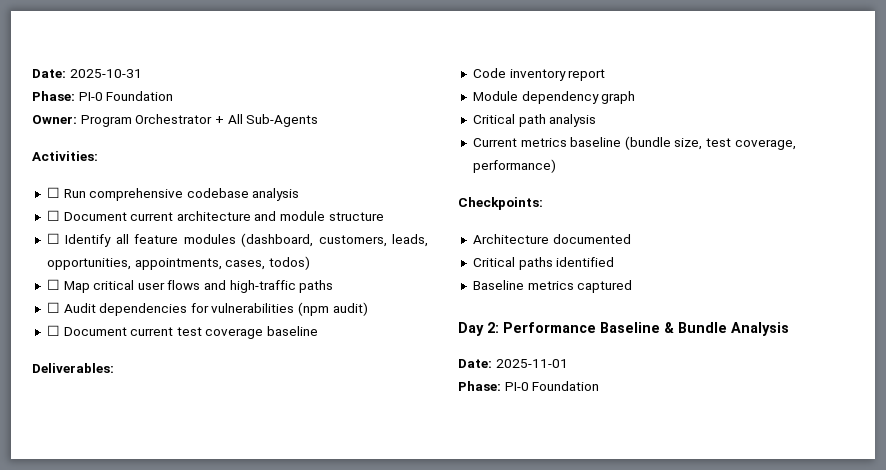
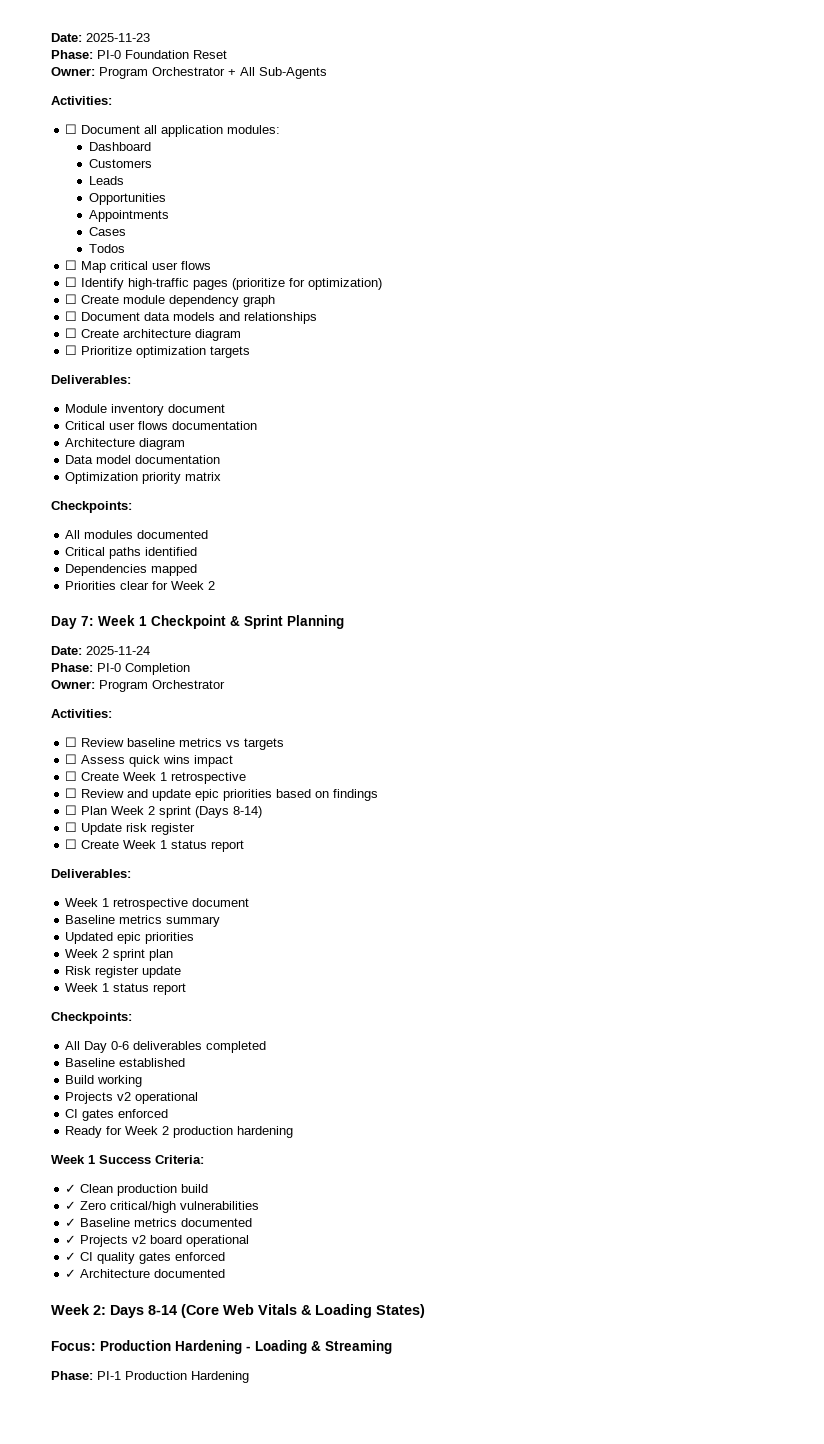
- Date: 2025-10-31
- Phase: PI-0 Foundation
+ Date: 2025-11-23
+ Phase: PI-0 Foundation Reset
- ☐ Run comprehensive codebase analysis
- ☐ Document current architecture and module structure
- ☐ Identify all feature modules (dashboard, customers, leads, opportunities, appointments, cases, todos)
+ ☐ Document all application modules:
+ Dashboard
+ Customers
+ Leads
+ Opportunities
+ Appointments
+ Cases
+ Todos
- ☐ Map critical user flows and high-traffic paths
- ☐ Audit dependencies for vulnerabilities (npm audit)
- ☐ Document current test coverage baseline
+ ☐ Map critical user flows
+ ☐ Identify high-traffic pages (prioritize for optimization)
+ ☐ Create module dependency graph
+ ☐ Document data models and relationships
+ ☐ Create architecture diagram
+ ☐ Prioritize optimization targets
  Deliverables:
- Code inventory report
- Module dependency graph
- Critical path analysis
- Current metrics baseline (bundle size, test coverage, performance)
+ Module inventory document
+ Critical user flows documentation
+ Architecture diagram
+ Data model documentation
+ Optimization priority matrix
  Checkpoints:
- Architecture documented
+ All modules documented
- Baseline metrics captured
- Day 2: Performance Baseline & Bundle Analysis
- Date: 2025-11-01
- Phase: PI-0 Foundation
+ Dependencies mapped
+ Priorities clear for Week 2
+ Day 7: Week 1 Checkpoint & Sprint Planning
+ Date: 2025-11-24
+ Phase: PI-0 Completion
+ Owner: Program Orchestrator
+ Activities:
+ ☐ Review baseline metrics vs targets
+ ☐ Assess quick wins impact
+ ☐ Create Week 1 retrospective
+ ☐ Review and update epic priorities based on findings
+ ☐ Plan Week 2 sprint (Days 8-14)
+ ☐ Update risk register
+ ☐ Create Week 1 status report
+ Deliverables:
+ Week 1 retrospective document
+ Baseline metrics summary
+ Updated epic priorities
+ Week 2 sprint plan
+ Risk register update
+ Week 1 status report
+ Checkpoints:
+ All Day 0-6 deliverables completed
+ Baseline established
+ Build working
+ Projects v2 operational
+ CI gates enforced
+ Ready for Week 2 production hardening
+ Week 1 Success Criteria:
+ ✓ Clean production build
+ ✓ Zero critical/high vulnerabilities
+ ✓ Baseline metrics documented
+ ✓ Projects v2 board operational
+ ✓ CI quality gates enforced
+ ✓ Architecture documented
+ Week 2: Days 8-14 (Core Web Vitals & Loading States)
+ Focus: Production Hardening - Loading & Streaming
+ Phase: PI-1 Production Hardening

